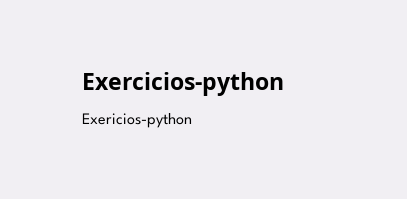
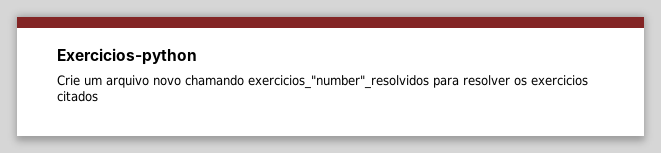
- Exericios-python
+ Crie um arquivo novo chamando exercicios_"number"_resolvidos para resolver os exercicios citados

